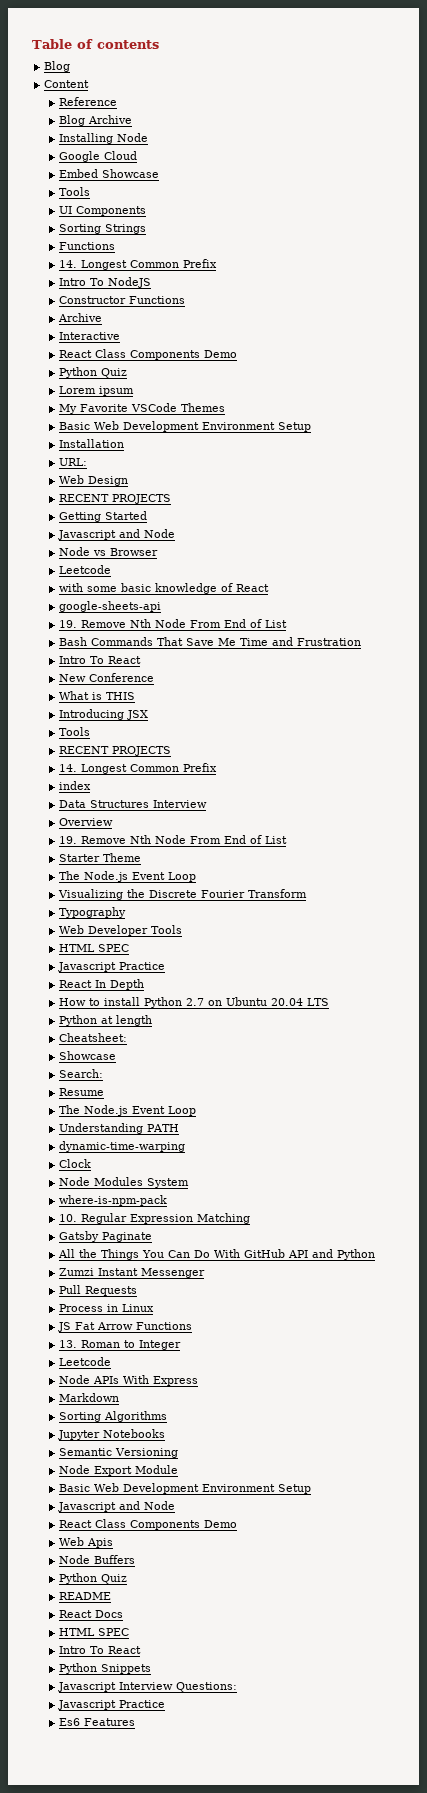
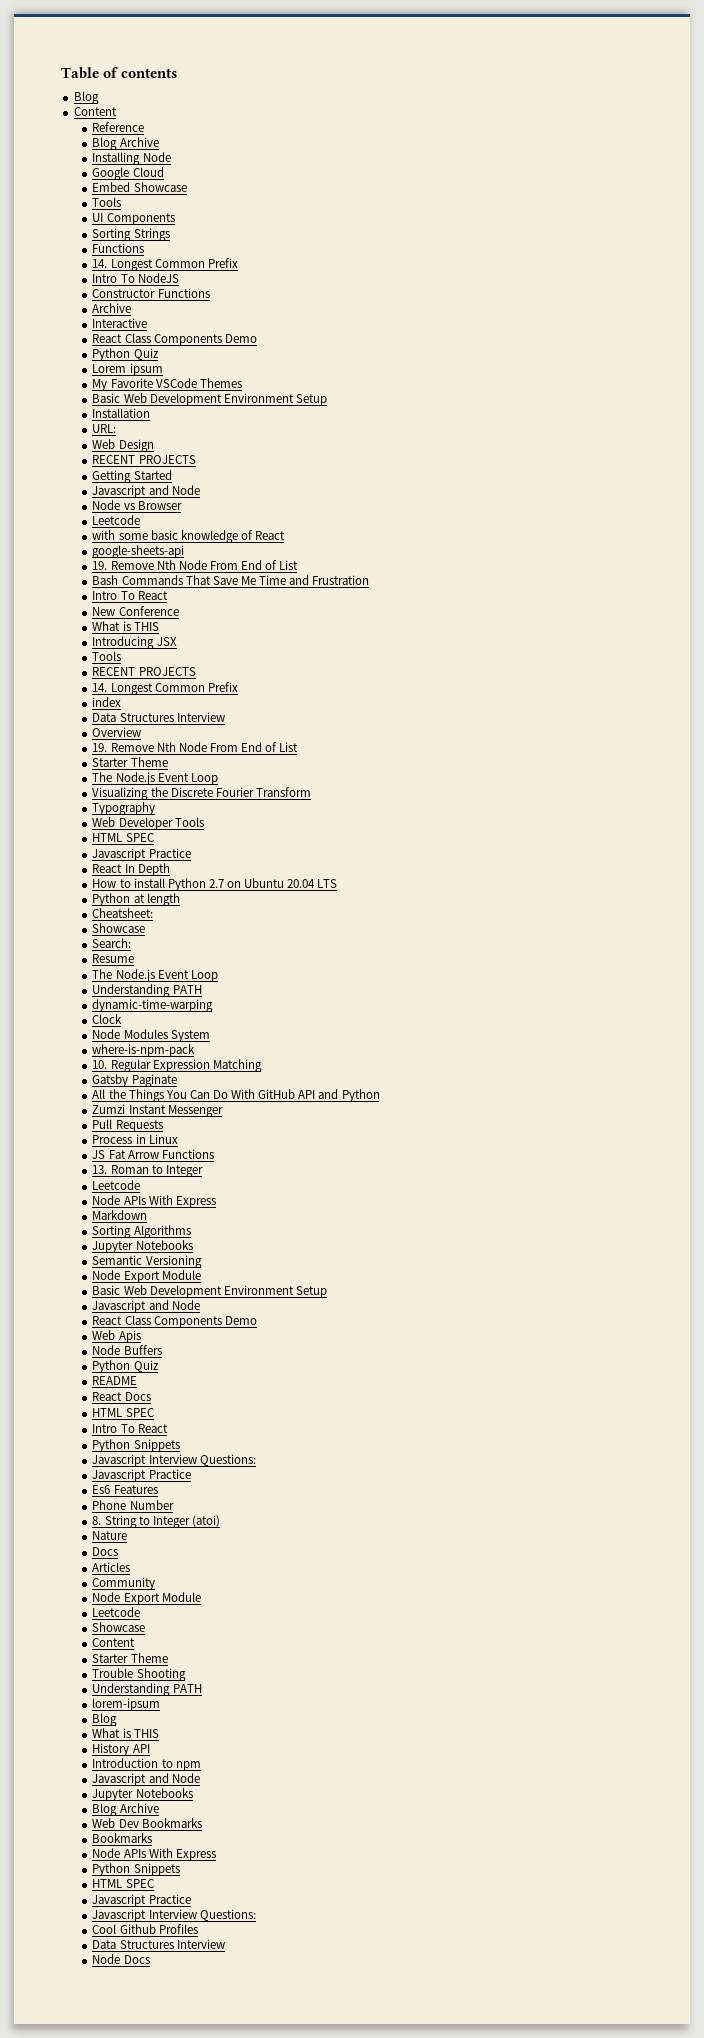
+ Phone Number
+ 8. String to Integer (atoi)
+ Nature
+ Docs
+ Articles
+ Community
+ Node Export Module
+ Leetcode
+ Showcase
+ Content
+ Starter Theme
+ Trouble Shooting
+ Understanding PATH
+ lorem-ipsum
+ Blog
+ What is THIS
+ History API
+ Introduction to npm
+ Javascript and Node
+ Jupyter Notebooks
+ Blog Archive
+ Web Dev Bookmarks
+ Bookmarks
+ Node APIs With Express
+ Python Snippets
+ HTML SPEC
+ Javascript Practice
+ Javascript Interview Questions:
+ Cool Github Profiles
+ Data Structures Interview
+ Node Docs

